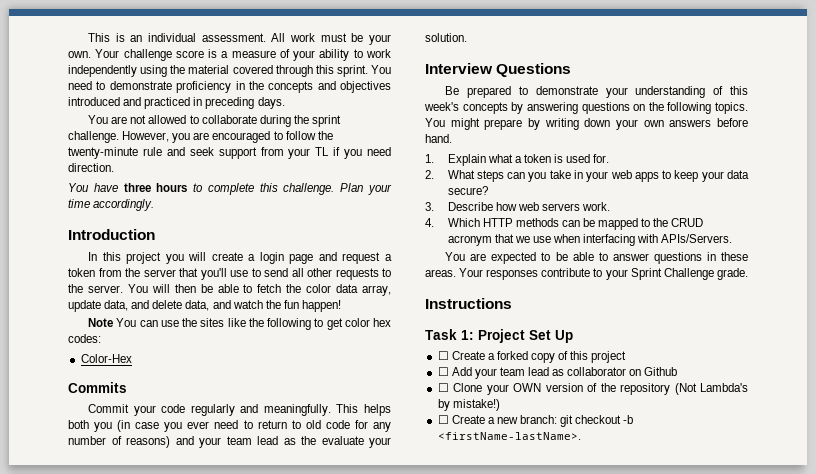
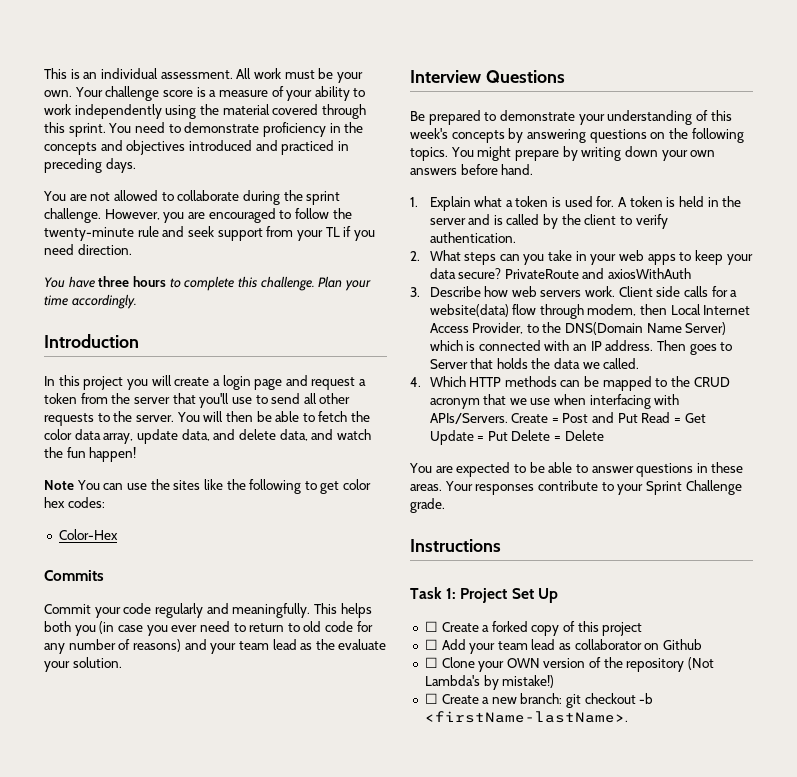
+ A token is held in the server and is called by the client to verify authentication.
+ PrivateRoute and axiosWithAuth
+ Client side calls for a website(data) flow through modem, then Local Internet Access Provider, to the DNS(Domain Name Server) which is connected with an IP address. Then goes to Server that holds the data we called.
+ Create = Post and Put Read = Get Update = Put Delete = Delete

